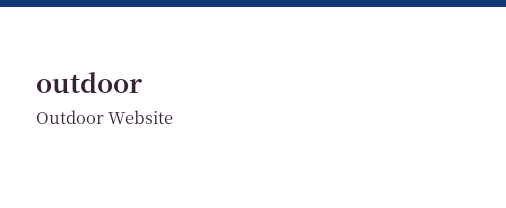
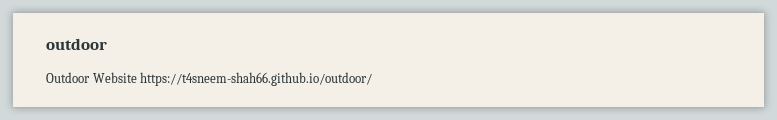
- Outdoor Website
+ Outdoor Website https://t4sneem-shah66.github.io/outdoor/

